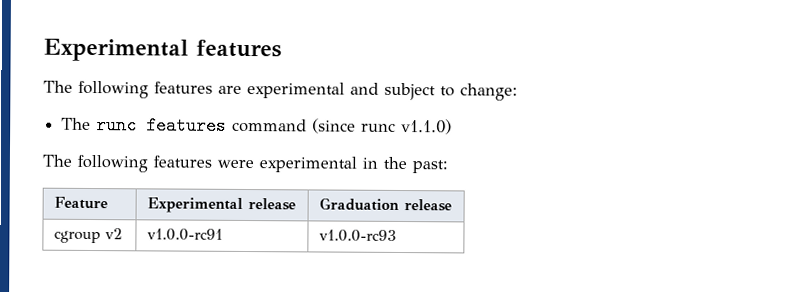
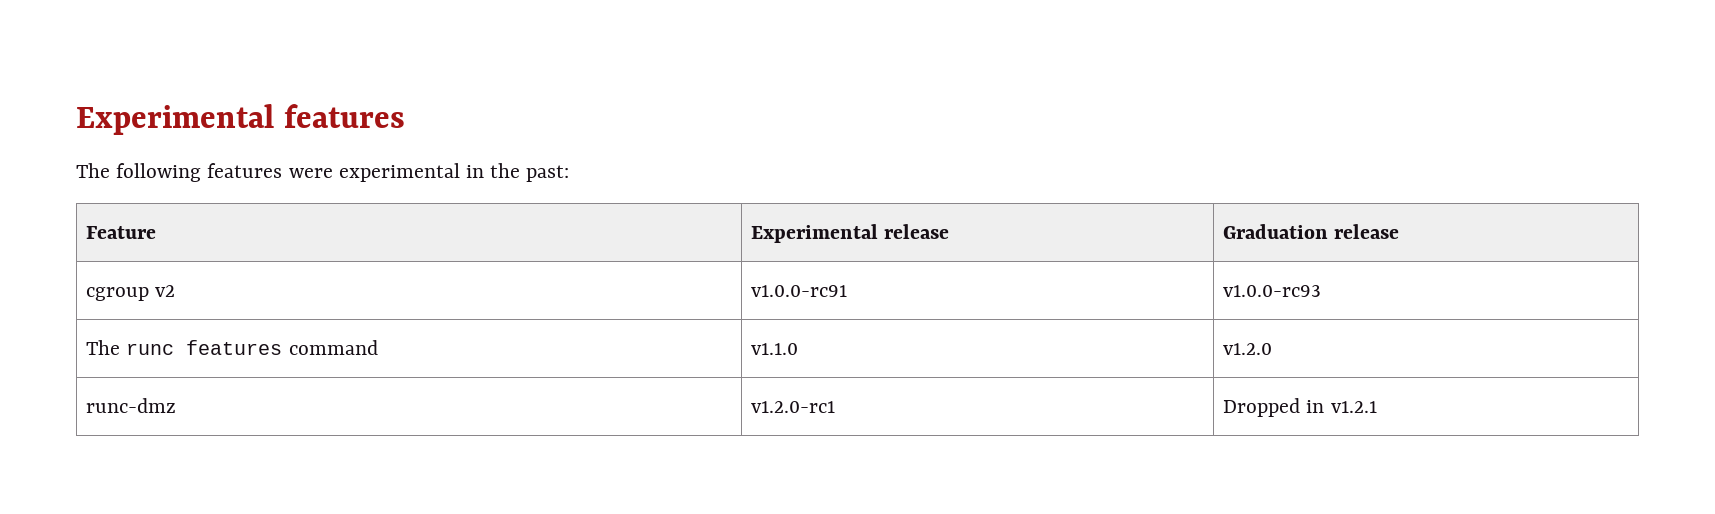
- The following features are experimental and subject to change:
- The runc features command (since runc v1.1.0)
+ The runc features command | v1.1.0 | v1.2.0
+ runc-dmz | v1.2.0-rc1 | Dropped in v1.2.1

